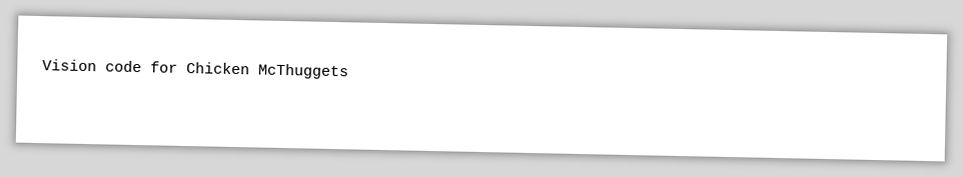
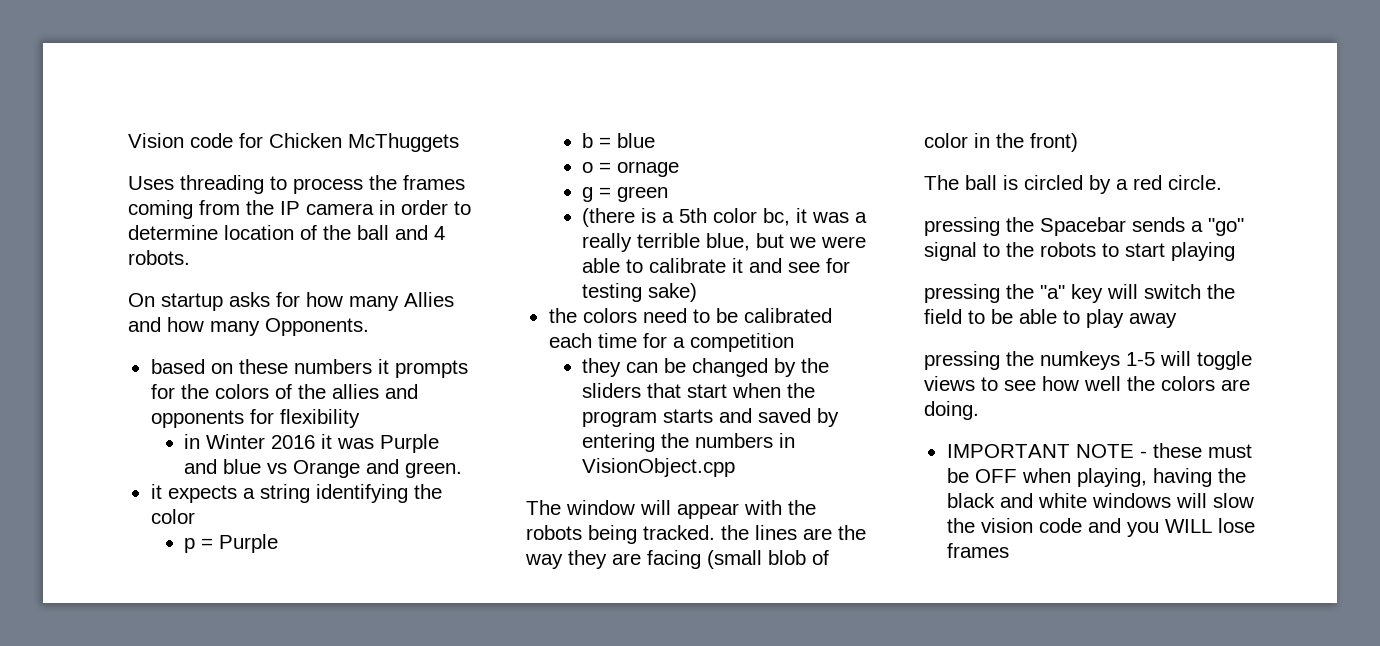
+ Uses threading to process the frames coming from the IP camera in order to determine location of the ball and 4 robots.
+ On startup asks for how many Allies and how many Opponents.
+ based on these numbers it prompts for the colors of the allies and opponents for flexibility
+ in Winter 2016 it was Purple and blue vs Orange and green.
+ it expects a string identifying the color
+ p = Purple
+ b = blue
+ o = ornage
+ g = green
+ (there is a 5th color bc, it was a really terrible blue, but we were able to calibrate it and see for testing sake)
+ the colors need to be calibrated each time for a competition
+ they can be changed by the sliders that start when the program starts and saved by entering the numbers in VisionObject.cpp
+ The window will appear with the robots being tracked. the lines are the way they are facing (small blob of color in the front)
+ The ball is circled by a red circle.
+ pressing the Spacebar sends a "go" signal to the robots to start playing
+ pressing the "a" key will switch the field to be able to play away
+ pressing the numkeys 1-5 will toggle views to see how well the colors are doing.
+ IMPORTANT NOTE - these must be OFF when playing, having the black and white windows will slow the vision code and you WILL lose frames

